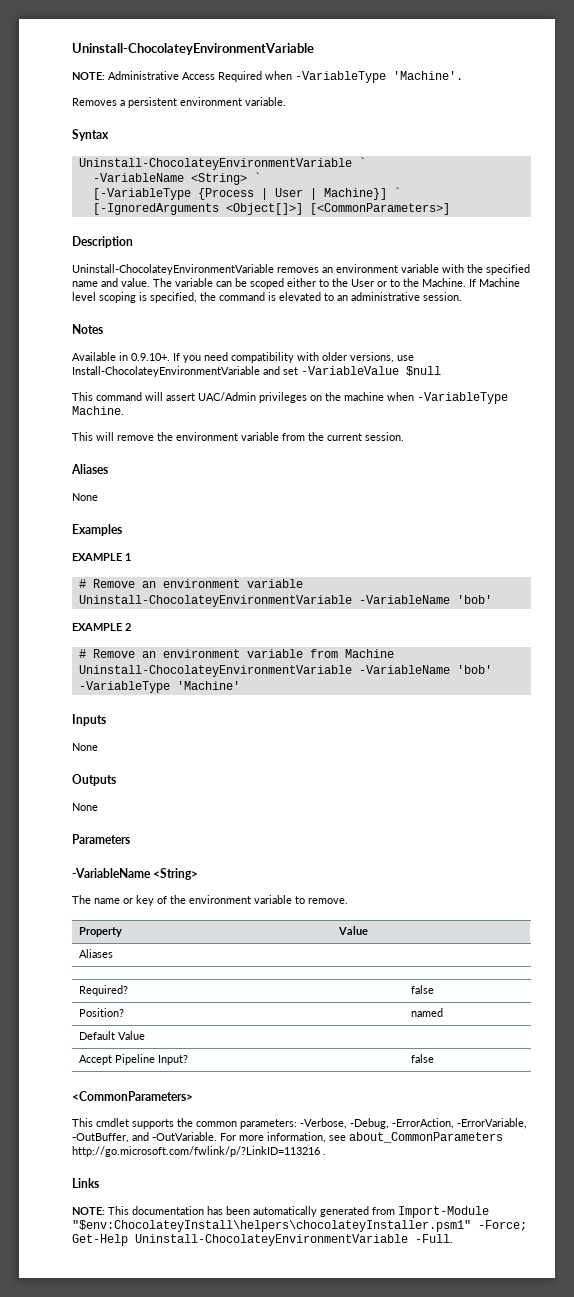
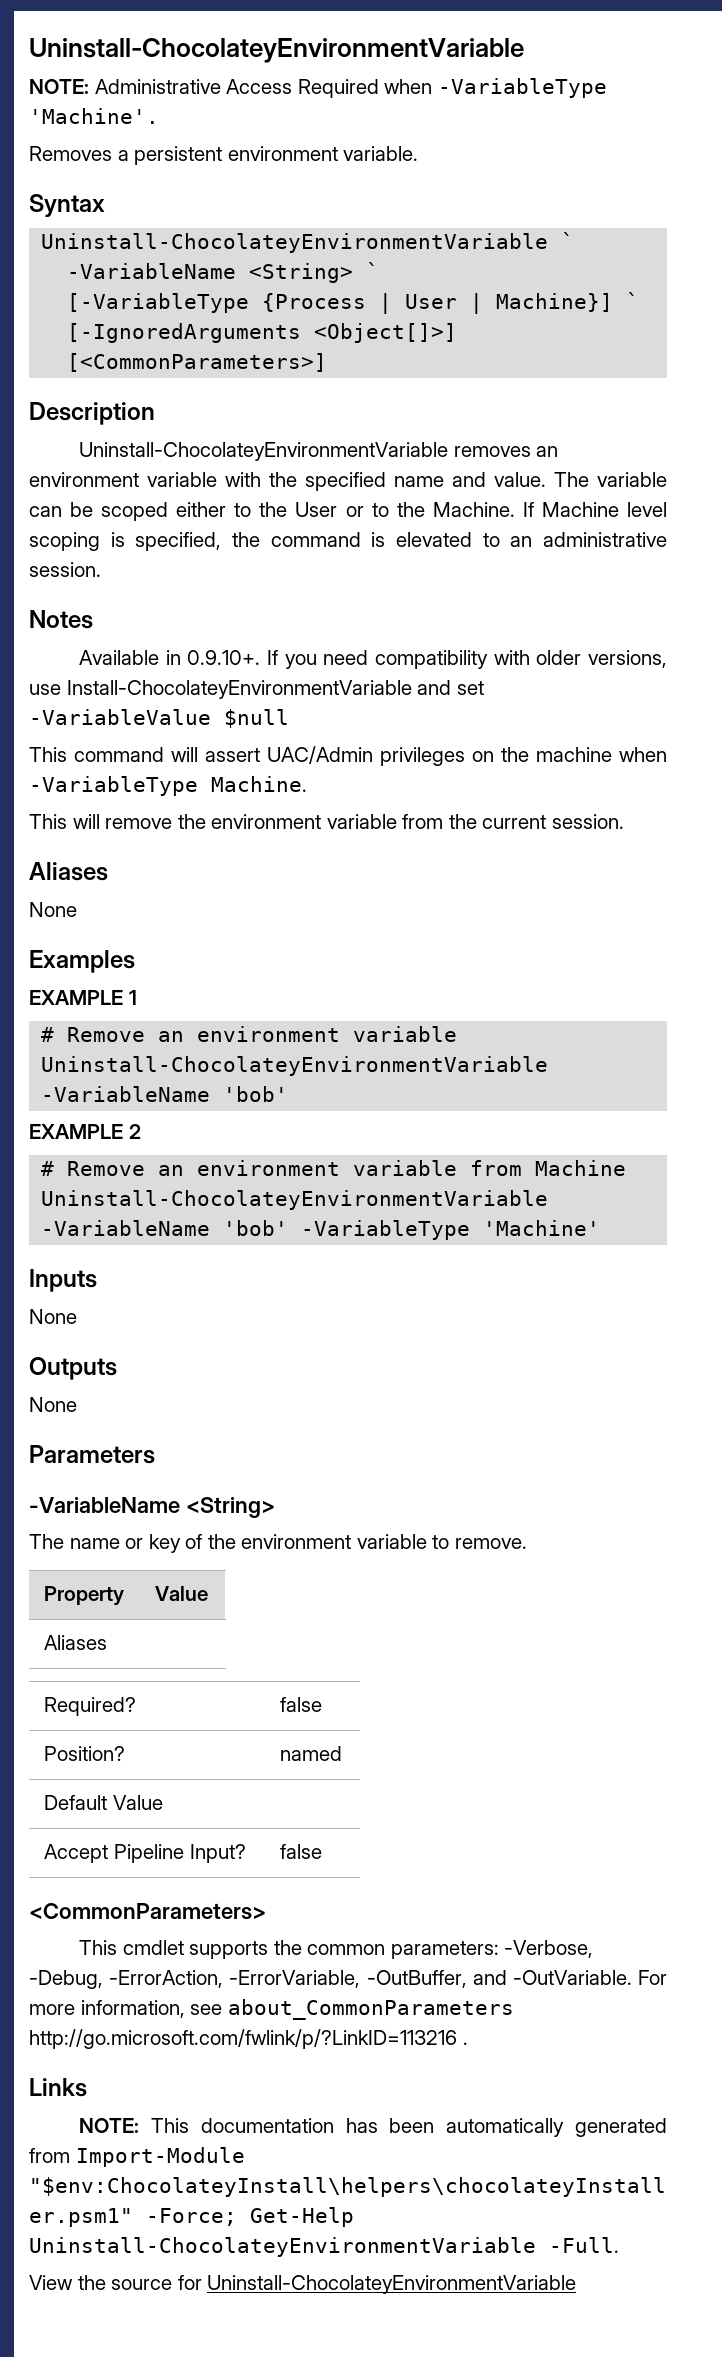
+ View the source for Uninstall-ChocolateyEnvironmentVariable

